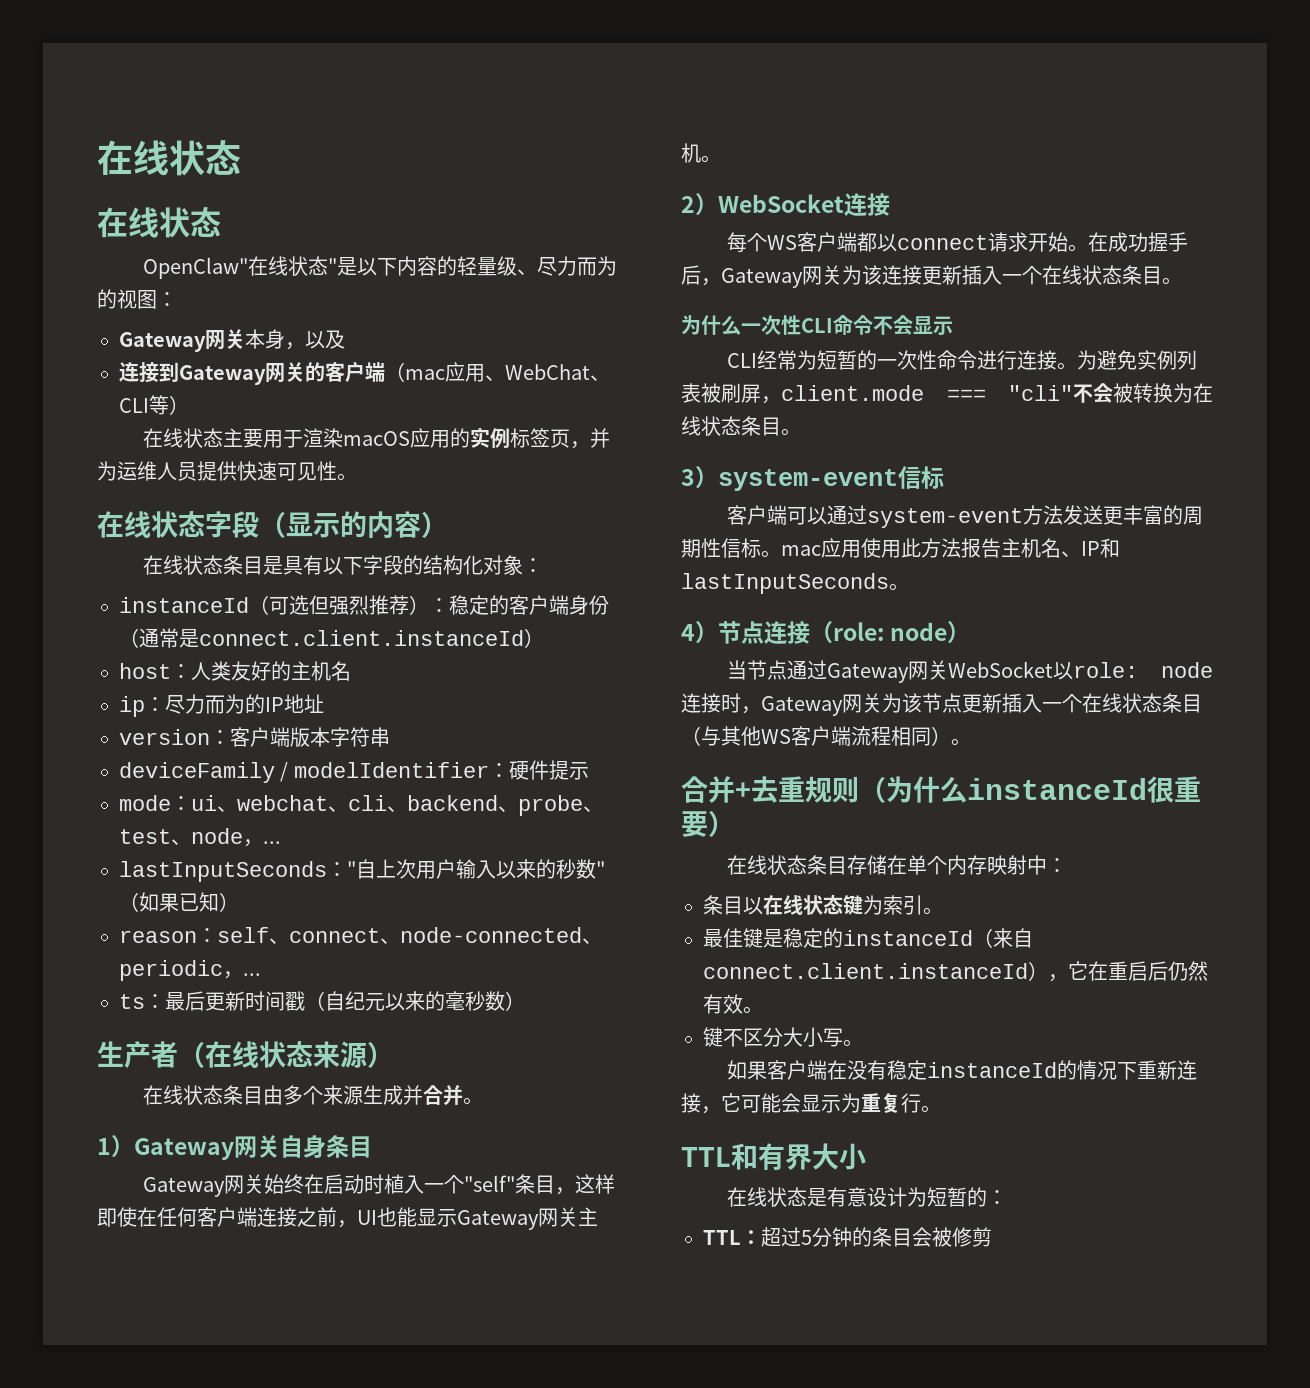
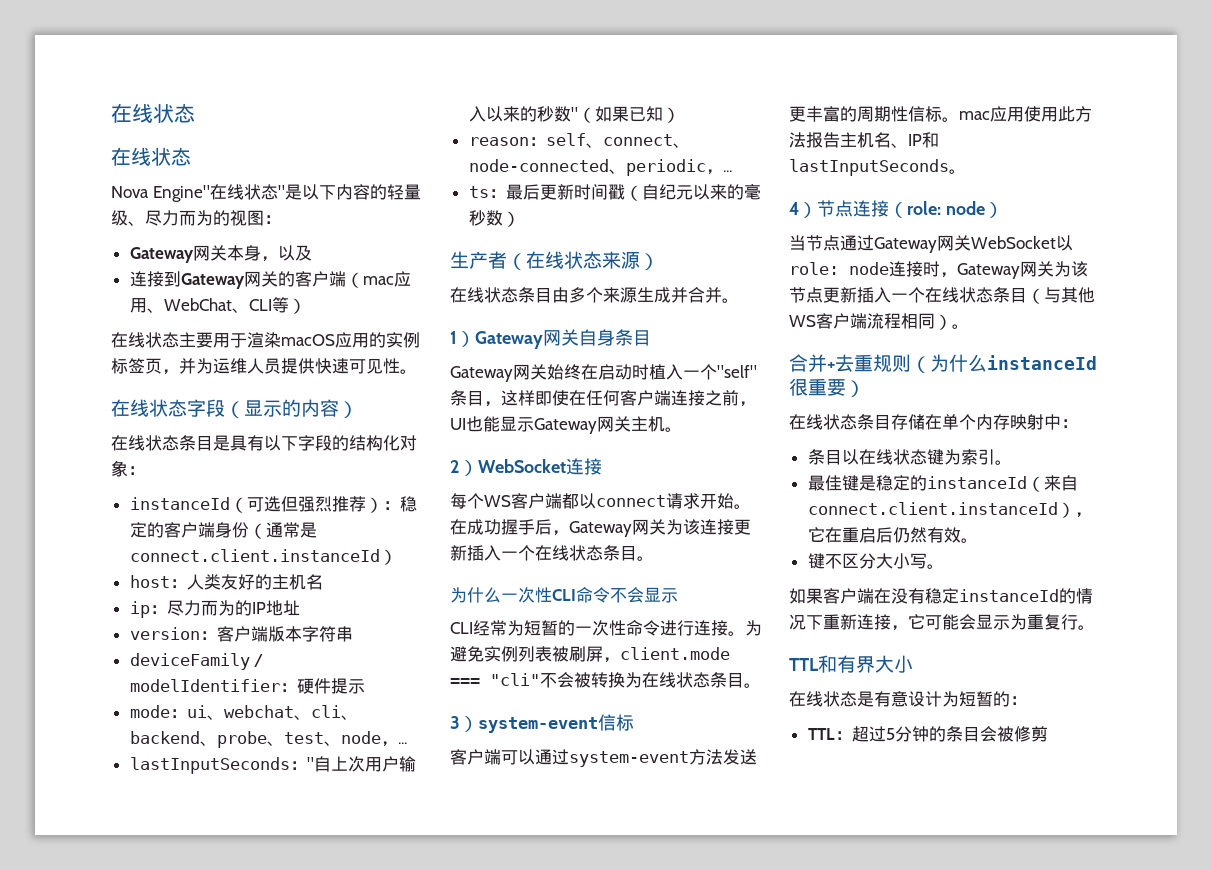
- OpenClaw"在线状态"是以下内容的轻量级、尽力而为的视图：
+ Nova Engine"在线状态"是以下内容的轻量级、尽力而为的视图：

